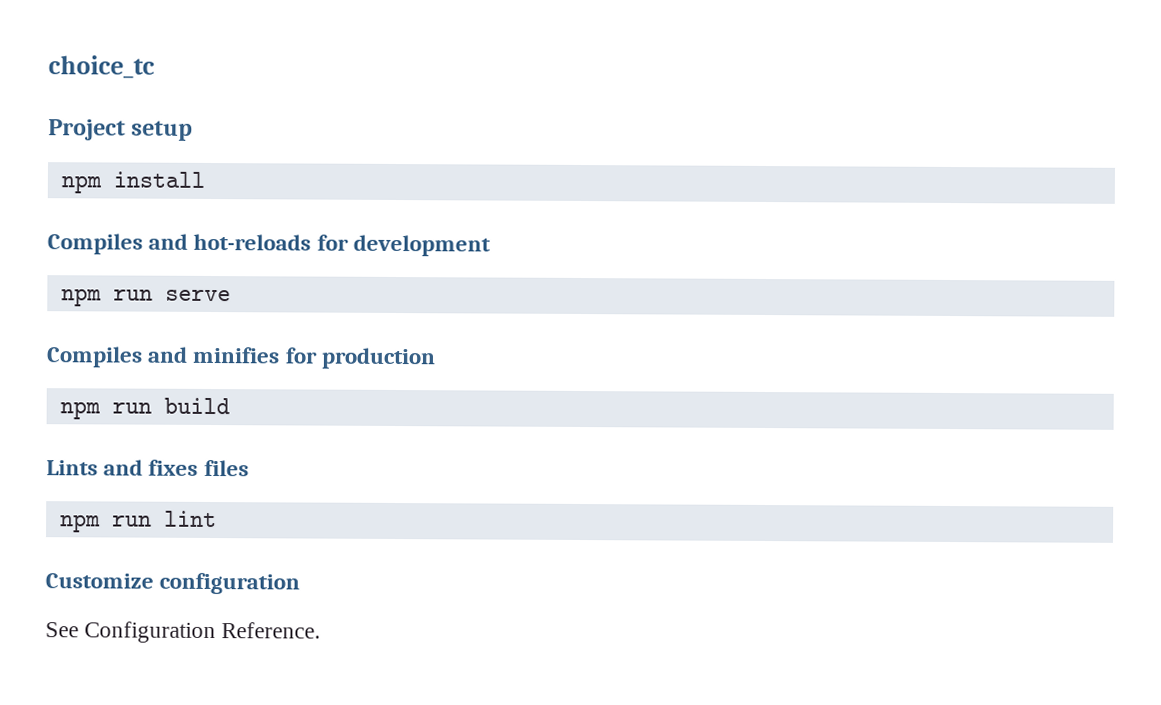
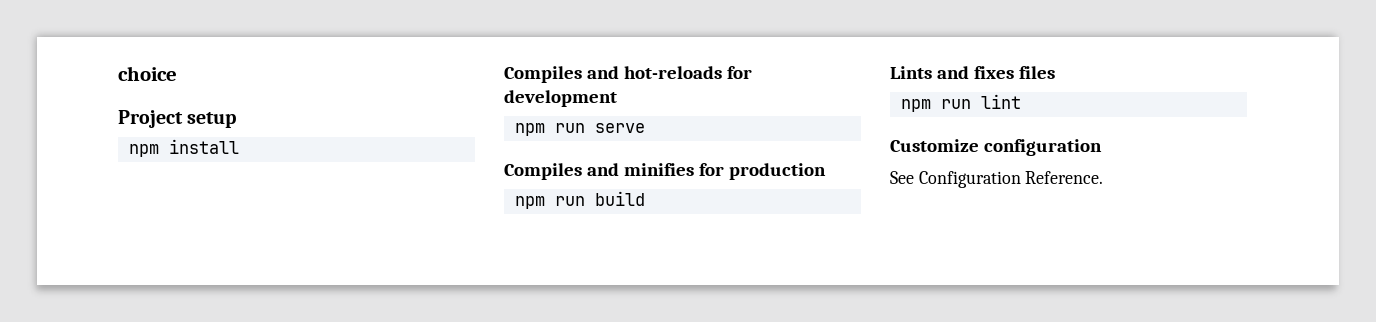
- choice_tc
+ choice

